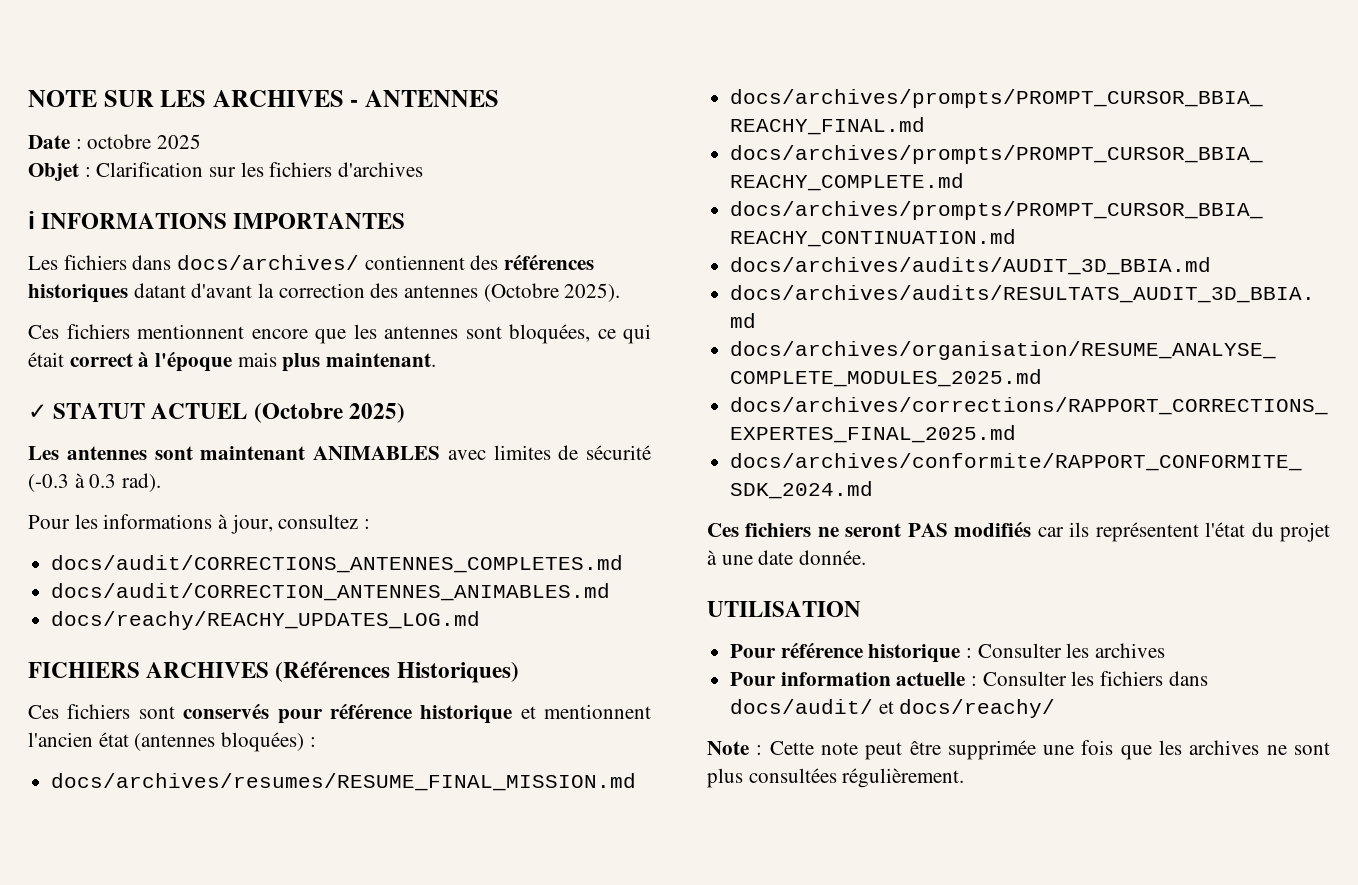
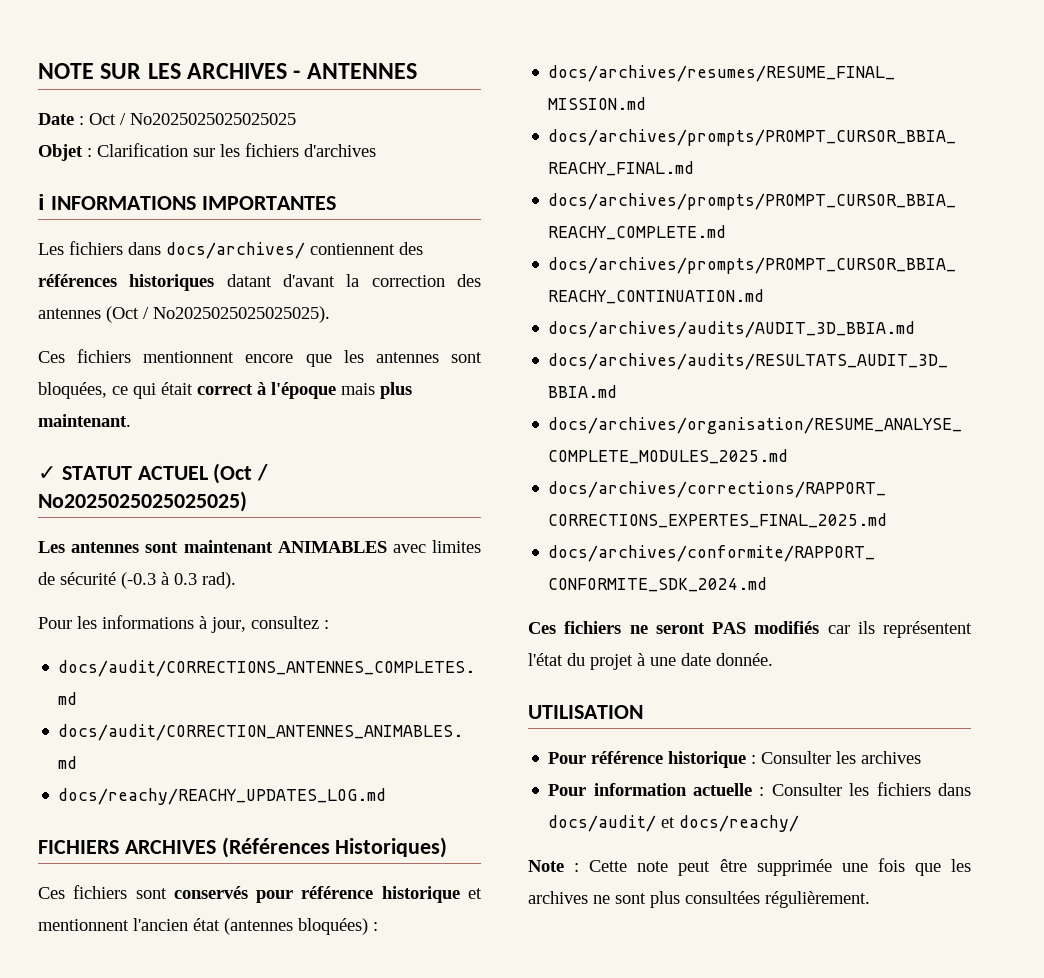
- Date : octobre 2025
+ Date : Oct / No2025025025025025
- Les fichiers dans docs/archives/ contiennent des références historiques datant d'avant la correction des antennes (Octobre 2025).
+ Les fichiers dans docs/archives/ contiennent des références historiques datant d'avant la correction des antennes (Oct / No2025025025025025).
- ✓ STATUT ACTUEL (Octobre 2025)
+ ✓ STATUT ACTUEL (Oct / No2025025025025025)

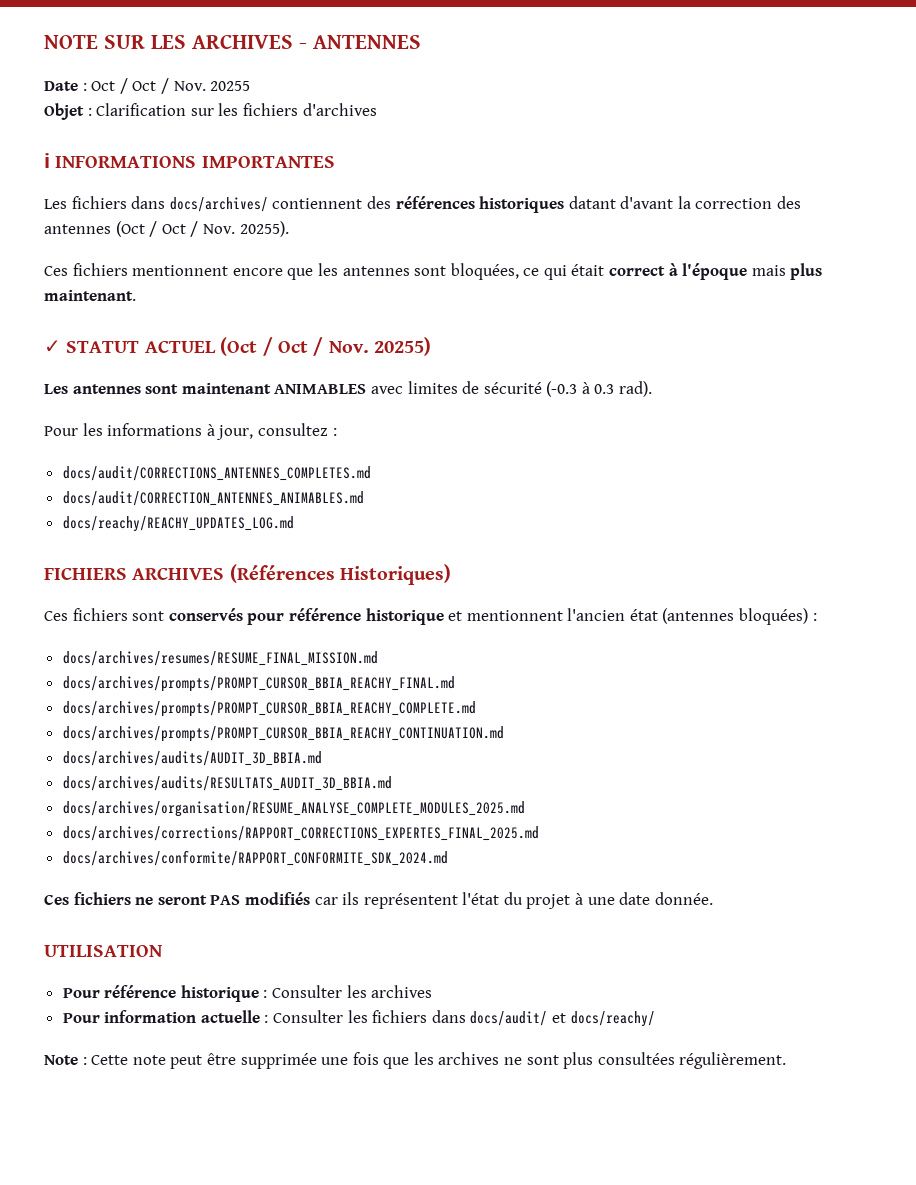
- Date : Oct / No2025025025025025
+ Date : Oct / Oct / Nov. 20255
- Les fichiers dans docs/archives/ contiennent des références historiques datant d'avant la correction des antennes (Oct / No2025025025025025).
+ Les fichiers dans docs/archives/ contiennent des références historiques datant d'avant la correction des antennes (Oct / Oct / Nov. 20255).
- ✓ STATUT ACTUEL (Oct / No2025025025025025)
+ ✓ STATUT ACTUEL (Oct / Oct / Nov. 20255)

